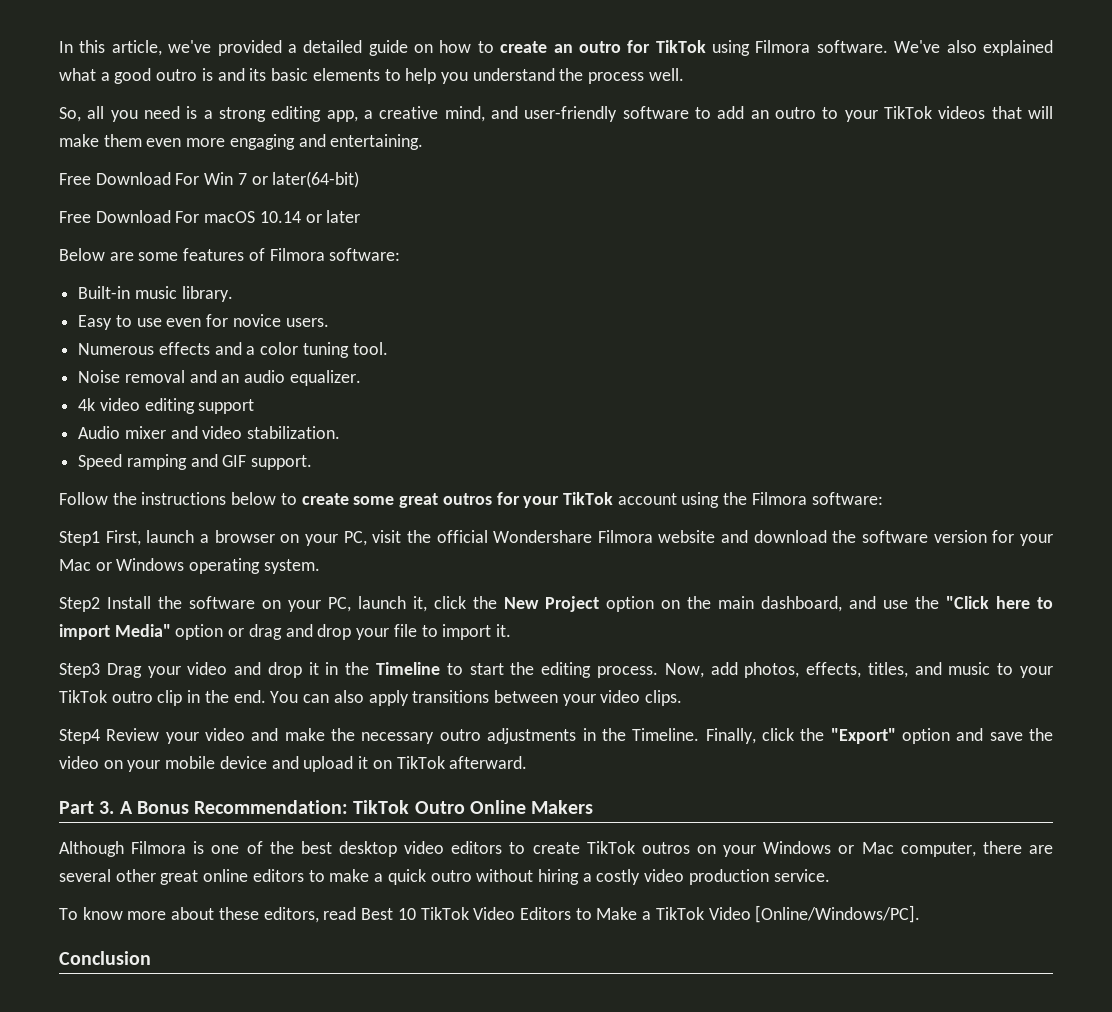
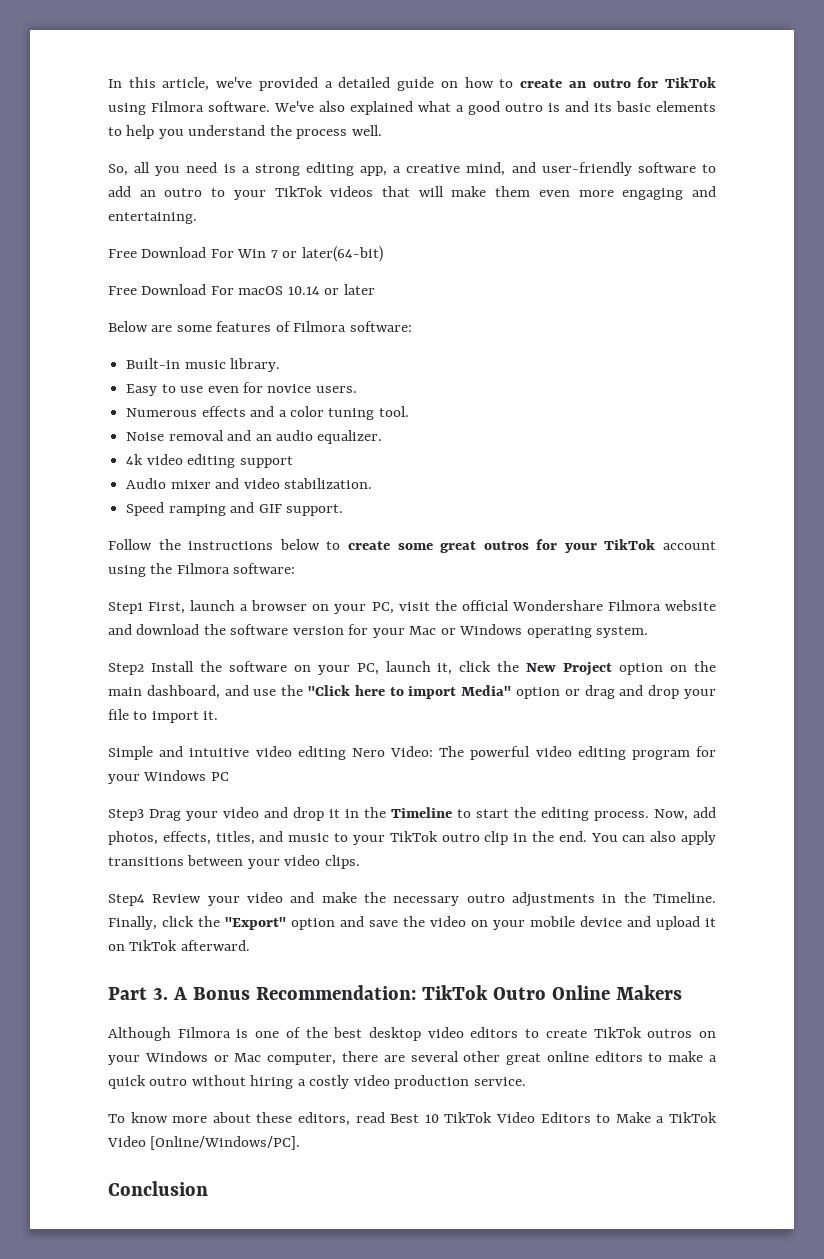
+ Simple and intuitive video editing Nero Video: The powerful video editing program for your Windows PC

